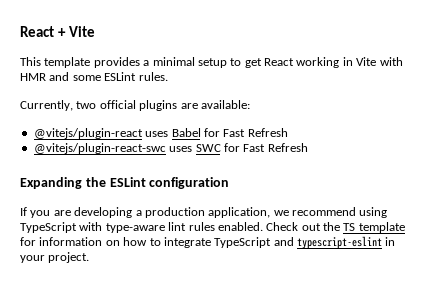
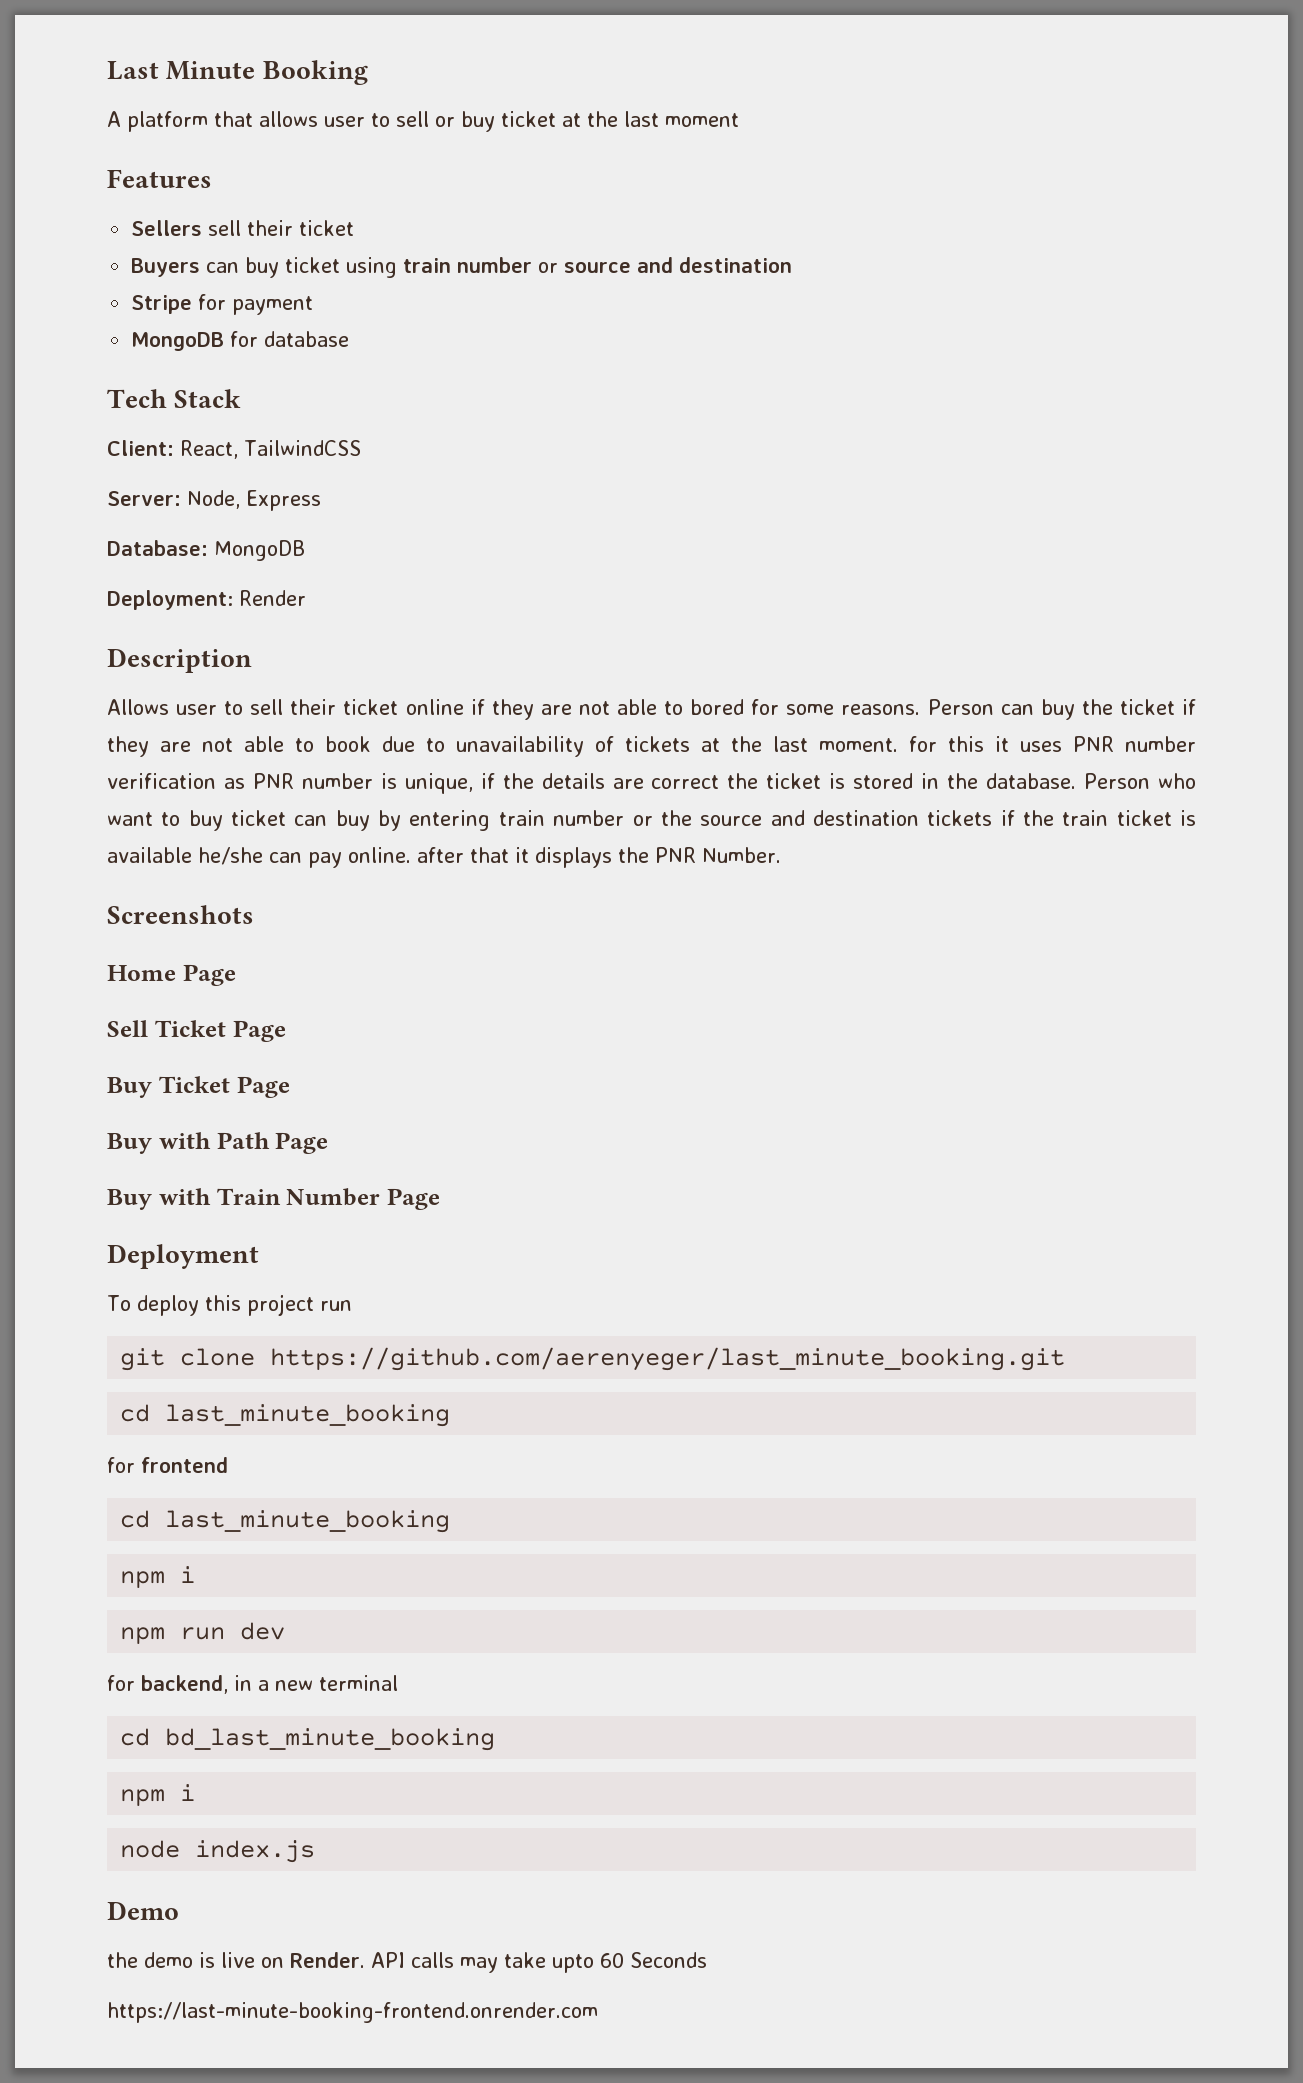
- React + Vite
- This template provides a minimal setup to get React working in Vite with HMR and some ESLint rules.
- Currently, two official plugins are available:
- @vitejs/plugin-react uses Babel for Fast Refresh
- @vitejs/plugin-react-swc uses SWC for Fast Refresh
- Expanding the ESLint configuration
- If you are developing a production application, we recommend using TypeScript with type-aware lint rules enabled. Check out the TS template for information on how to integrate TypeScript and typescript-eslint in your project.
+ Last Minute Booking
+ A platform that allows user to sell or buy ticket at the last moment
+ Features
+ Sellers sell their ticket
+ Buyers can buy ticket using train number or source and destination
+ Stripe for payment
+ MongoDB for database
+ Tech Stack
+ Client: React, TailwindCSS
+ Server: Node, Express
+ Database: MongoDB
+ Deployment: Render
+ Description
+ Allows user to sell their ticket online if they are not able to bored for some reasons. Person can buy the ticket if they are not able to book due to unavailability of tickets at the last moment. for this it uses PNR number verification as PNR number is unique, if the details are correct the ticket is stored in the database. Person who want to buy ticket can buy by entering train number or the source and destination tickets if the train ticket is available he/she can pay online. after that it displays the PNR Number.
+ Screenshots
+ Home Page
+ Sell Ticket Page
+ Buy Ticket Page
+ Buy with Path Page
+ Buy with Train Number Page
+ Deployment
+ To deploy this project run
+ git clone https://github.com/aerenyeger/last_minute_booking.git
+ cd last_minute_booking
+ for frontend
+ cd last_minute_booking
+ npm i
+ npm run dev
+ for backend, in a new terminal
+ cd bd_last_minute_booking
+ npm i
+ node index.js
+ Demo
+ the demo is live on Render. API calls may take upto 60 Seconds
+ https://last-minute-booking-frontend.onrender.com

